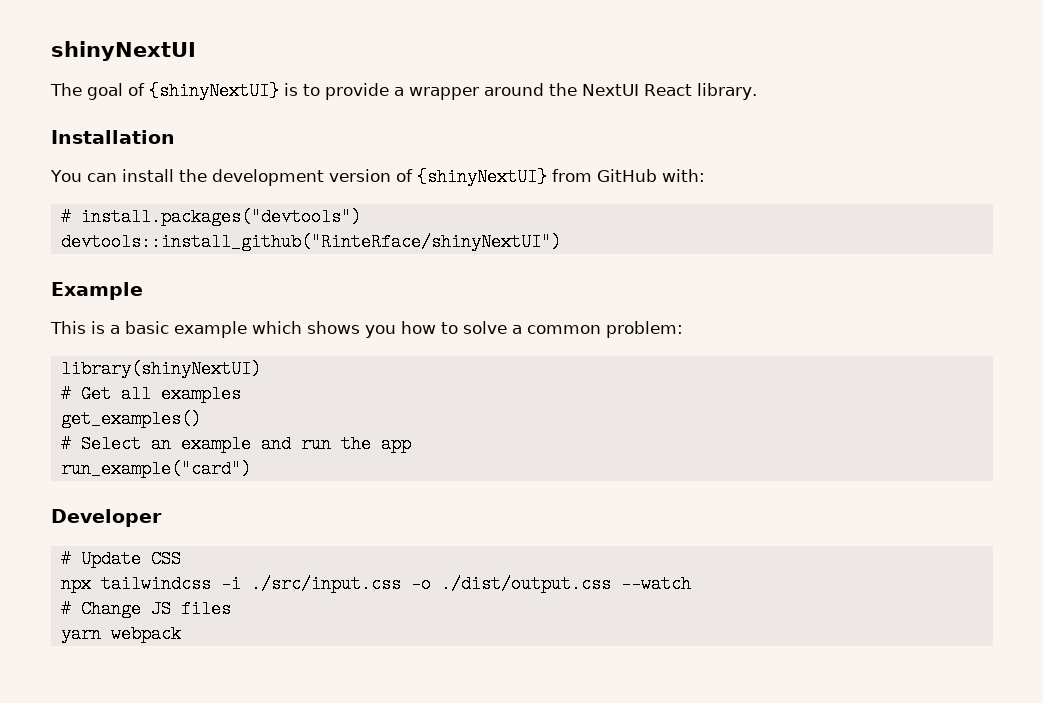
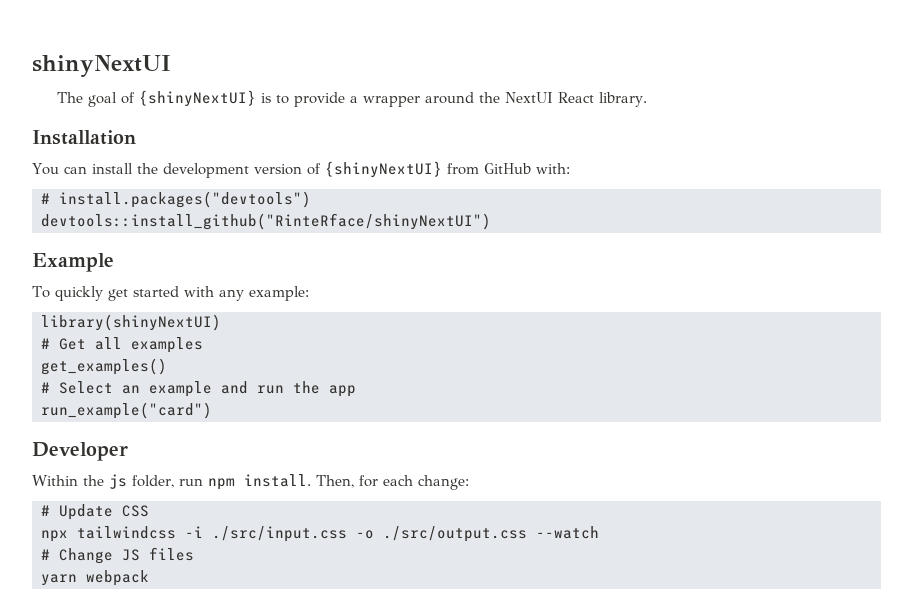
- This is a basic example which shows you how to solve a common problem:
+ To quickly get started with any example:
+ Within the js folder, run npm install. Then, for each change:
- npx tailwindcss -i ./src/input.css -o ./dist/output.css --watch
+ npx tailwindcss -i ./src/input.css -o ./src/output.css --watch

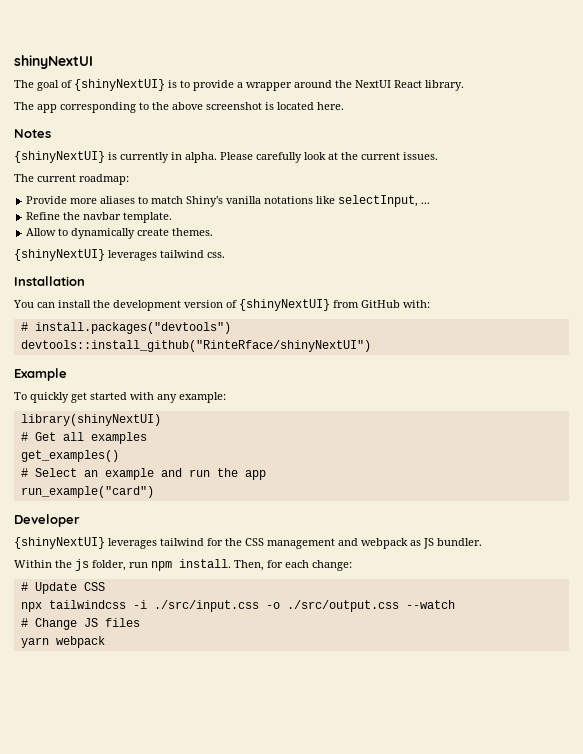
+ The app corresponding to the above screenshot is located here.
+ Notes
+ {shinyNextUI} is currently in alpha. Please carefully look at the current issues.
+ The current roadmap:
+ Provide more aliases to match Shiny's vanilla notations like selectInput, ...
+ Refine the navbar template.
+ Allow to dynamically create themes.
+ {shinyNextUI} leverages tailwind css.
+ {shinyNextUI} leverages tailwind for the CSS management and webpack as JS bundler.

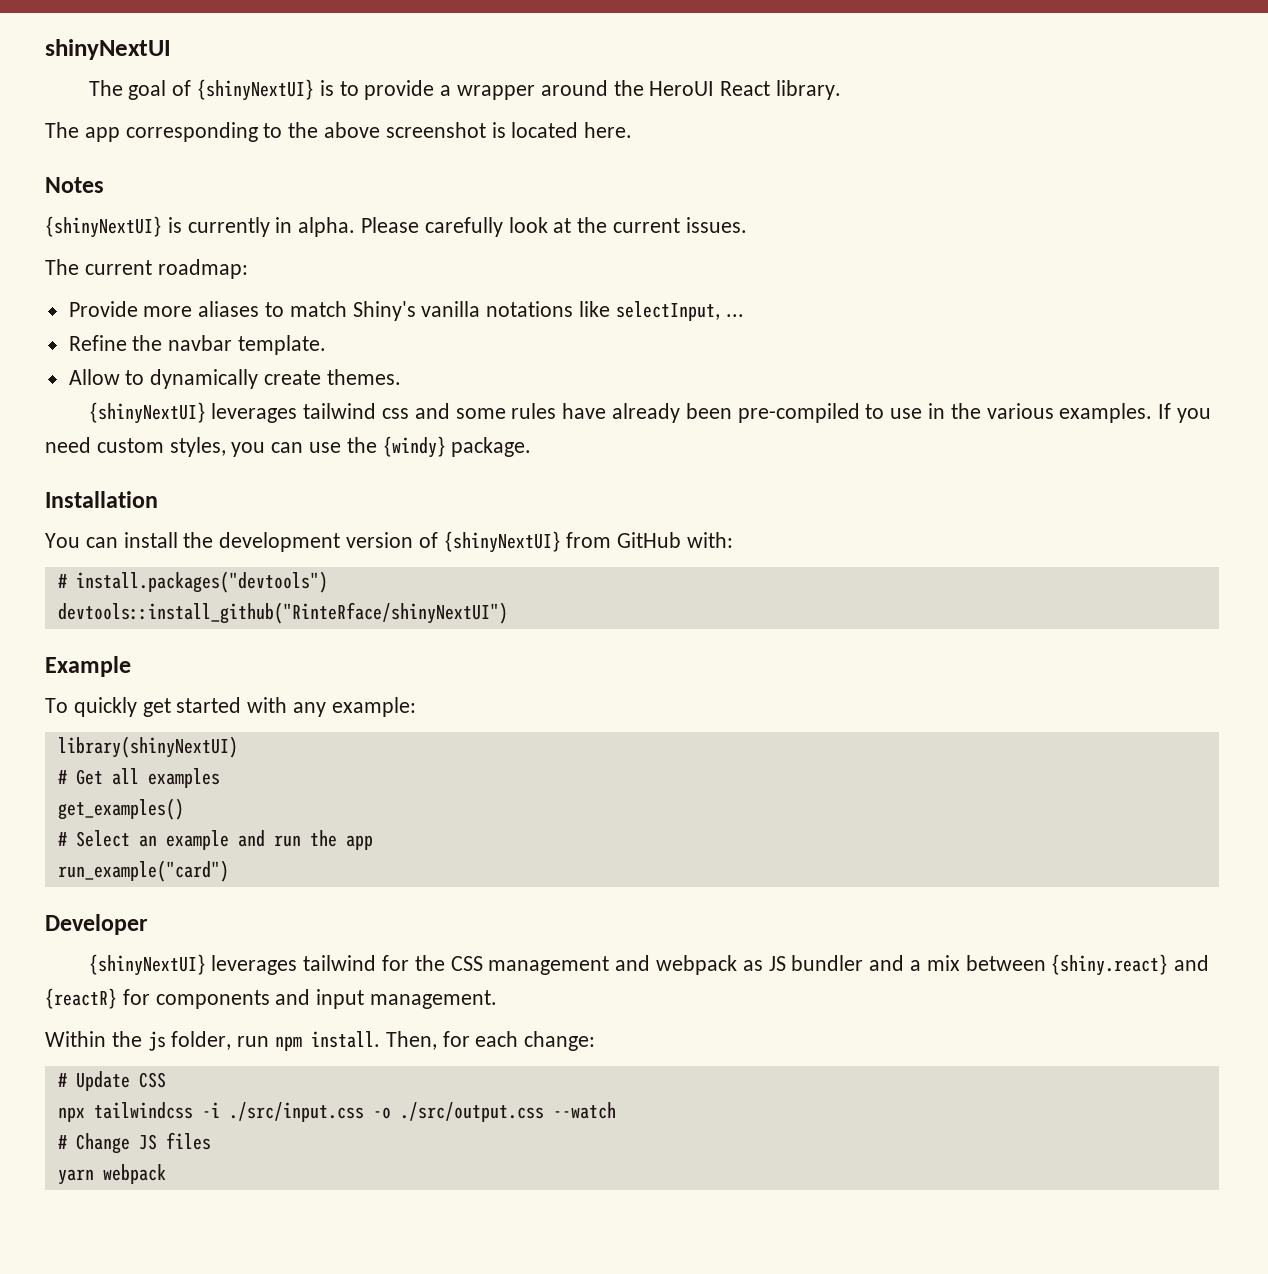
- The goal of {shinyNextUI} is to provide a wrapper around the NextUI React library.
+ The goal of {shinyNextUI} is to provide a wrapper around the HeroUI React library.
- {shinyNextUI} leverages tailwind css.
+ {shinyNextUI} leverages tailwind css and some rules have already been pre-compiled to use in the various examples. If you need custom styles, you can use the {windy} package.
- {shinyNextUI} leverages tailwind for the CSS management and webpack as JS bundler.
+ {shinyNextUI} leverages tailwind for the CSS management and webpack as JS bundler and a mix between {shiny.react} and {reactR} for components and input management.

